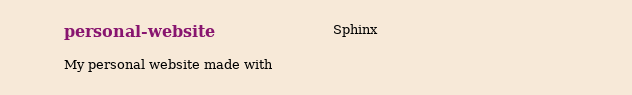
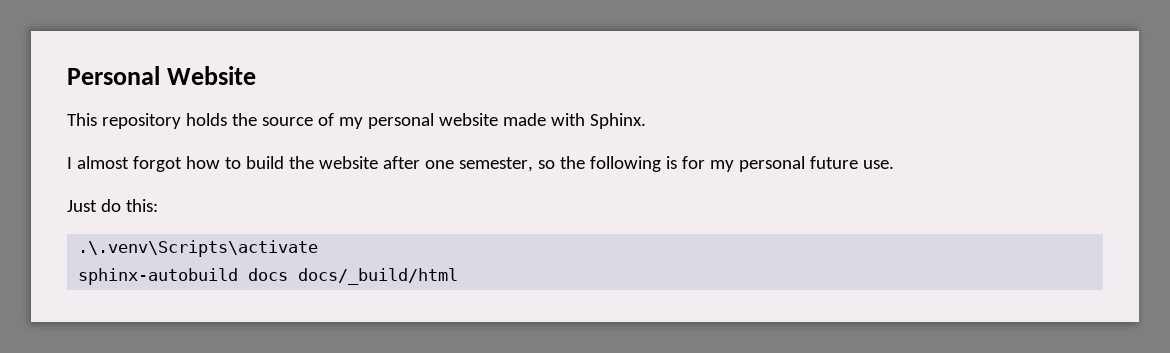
- personal-website
- My personal website made with Sphinx
+ Personal Website
+ This repository holds the source of my personal website made with Sphinx.
+ I almost forgot how to build the website after one semester, so the following is for my personal future use.
+ Just do this:
+ .\.venv\Scripts\activate
+ sphinx-autobuild docs docs/_build/html

